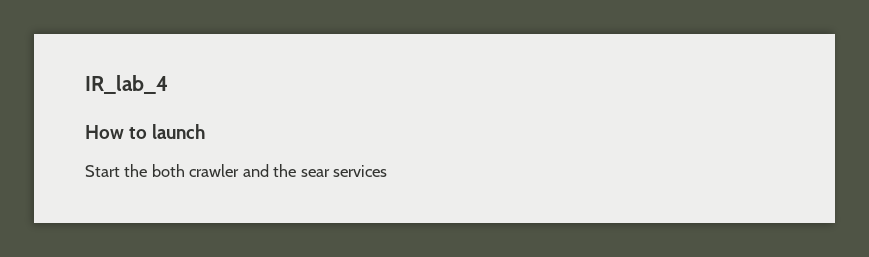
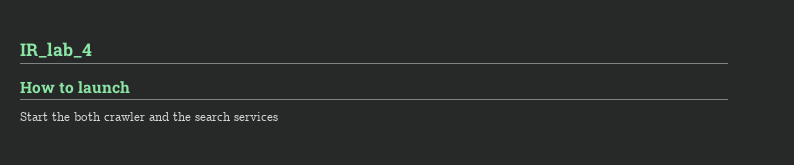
- Start the both crawler and the sear services
+ Start the both crawler and the search services

